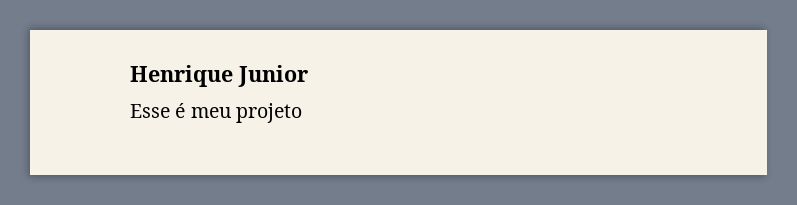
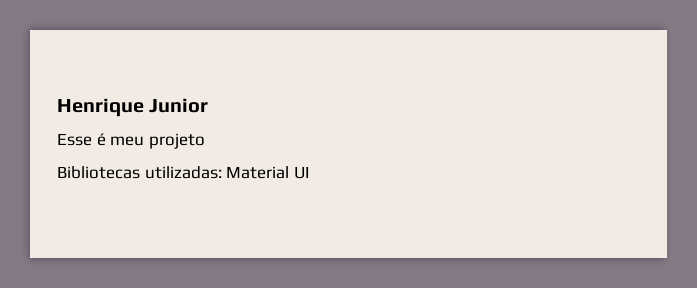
+ Bibliotecas utilizadas: Material UI

